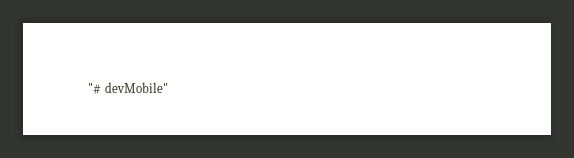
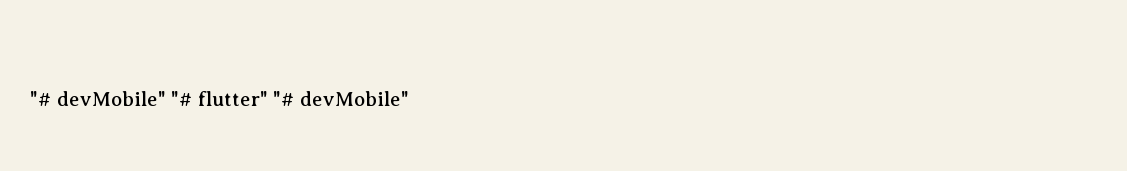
- "# devMobile"
+ "# devMobile" "# flutter" "# devMobile"

